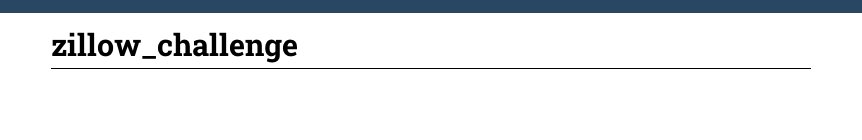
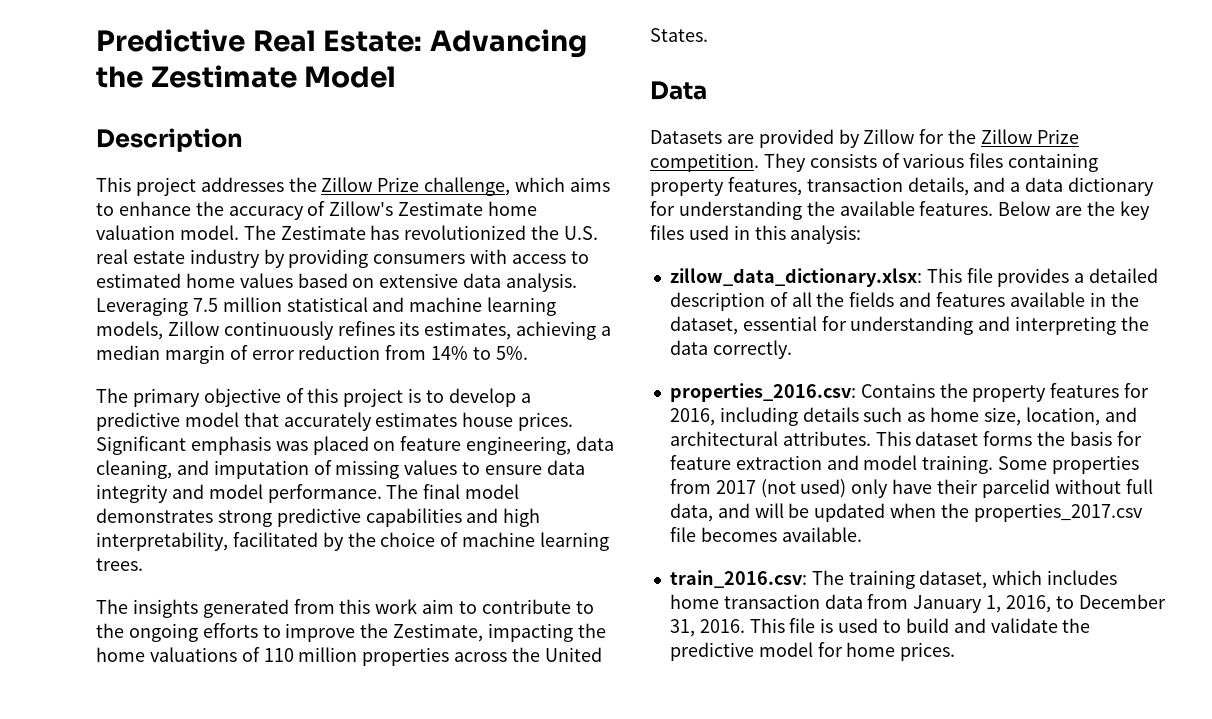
- zillow_challenge
+ Predictive Real Estate: Advancing the Zestimate Model
+ Description
+ This project addresses the Zillow Prize challenge, which aims to enhance the accuracy of Zillow's Zestimate home valuation model. The Zestimate has revolutionized the U.S. real estate industry by providing consumers with access to estimated home values based on extensive data analysis. Leveraging 7.5 million statistical and machine learning models, Zillow continuously refines its estimates, achieving a median margin of error reduction from 14% to 5%.
+ The primary objective of this project is to develop a predictive model that accurately estimates house prices. Significant emphasis was placed on feature engineering, data cleaning, and imputation of missing values to ensure data integrity and model performance. The final model demonstrates strong predictive capabilities and high interpretability, facilitated by the choice of machine learning trees.
+ The insights generated from this work aim to contribute to the ongoing efforts to improve the Zestimate, impacting the home valuations of 110 million properties across the United States.
+ Data
+ Datasets are provided by Zillow for the Zillow Prize competition. They consists of various files containing property features, transaction details, and a data dictionary for understanding the available features. Below are the key files used in this analysis:
+ zillow_data_dictionary.xlsx: This file provides a detailed description of all the fields and features available in the dataset, essential for understanding and interpreting the data correctly.
+ properties_2016.csv: Contains the property features for 2016, including details such as home size, location, and architectural attributes. This dataset forms the basis for feature extraction and model training. Some properties from 2017 (not used) only have their parcelid without full data, and will be updated when the properties_2017.csv file becomes available.
+ train_2016.csv: The training dataset, which includes home transaction data from January 1, 2016, to December 31, 2016. This file is used to build and validate the predictive model for home prices.

